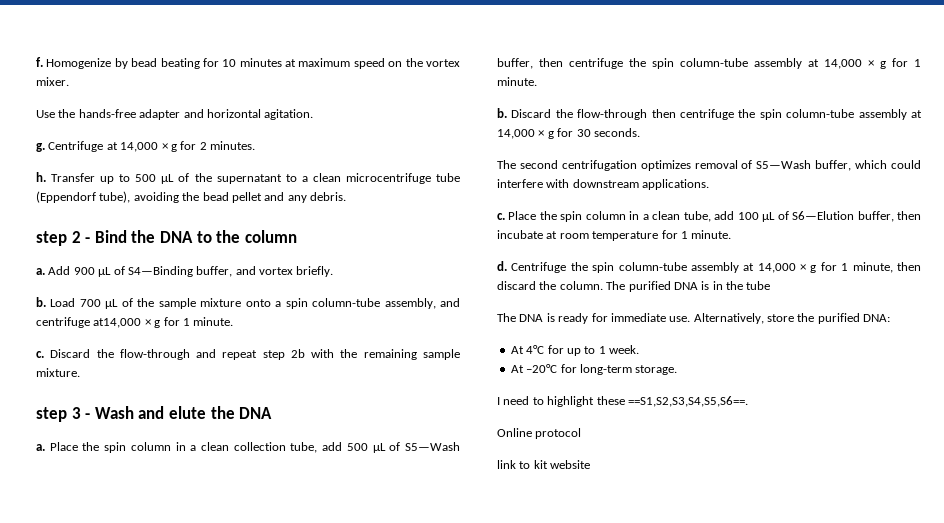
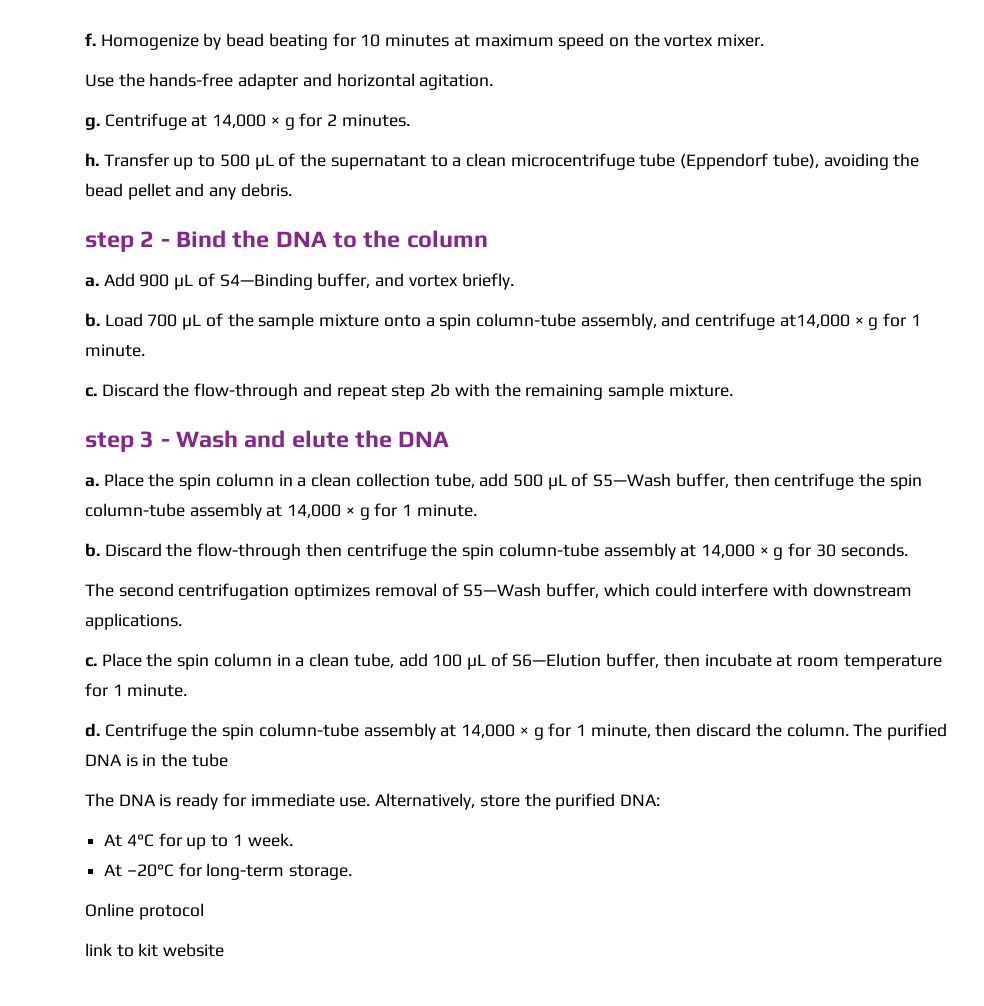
- I need to highlight these ==S1,S2,S3,S4,S5,S6==.

